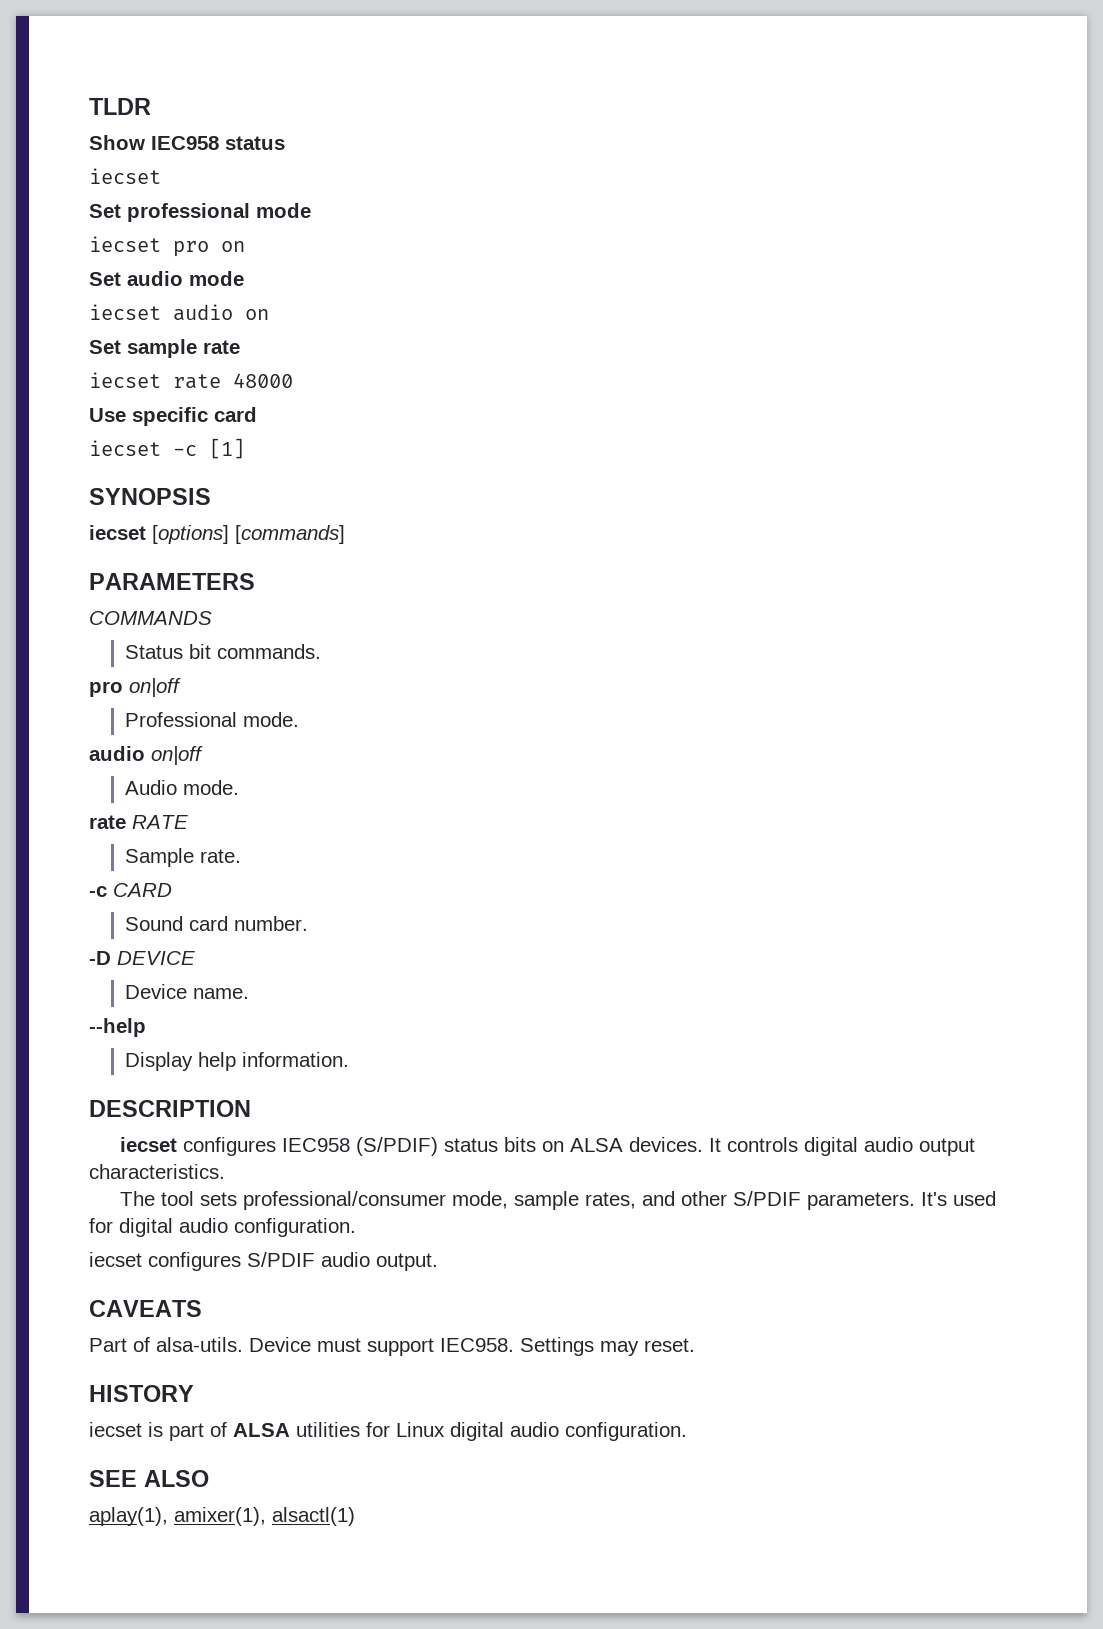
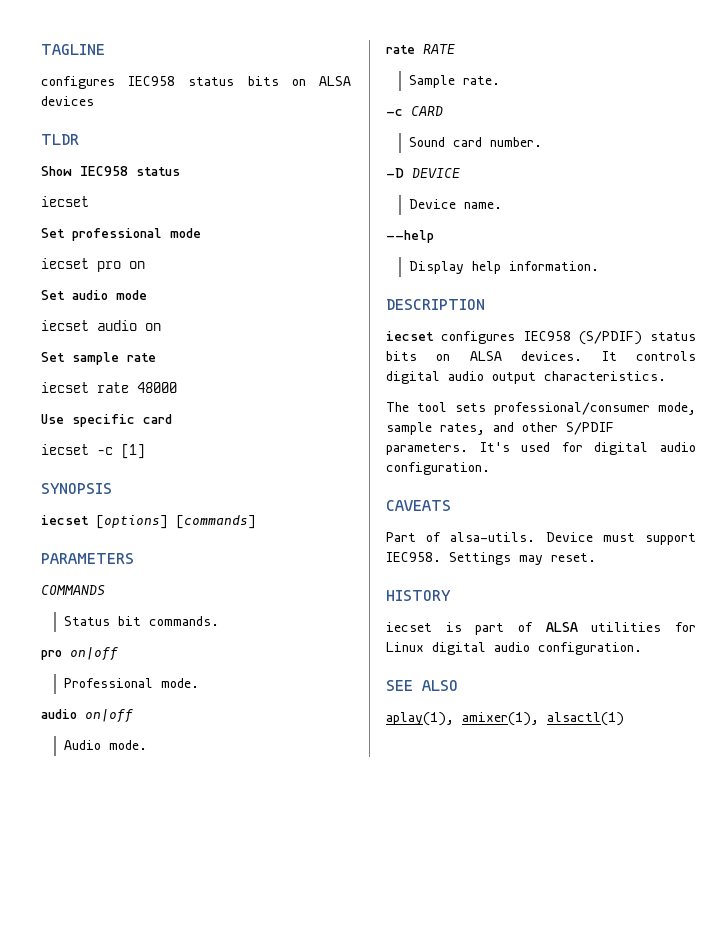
+ TAGLINE
+ configures IEC958 status bits on ALSA devices
- iecset configures S/PDIF audio output.

